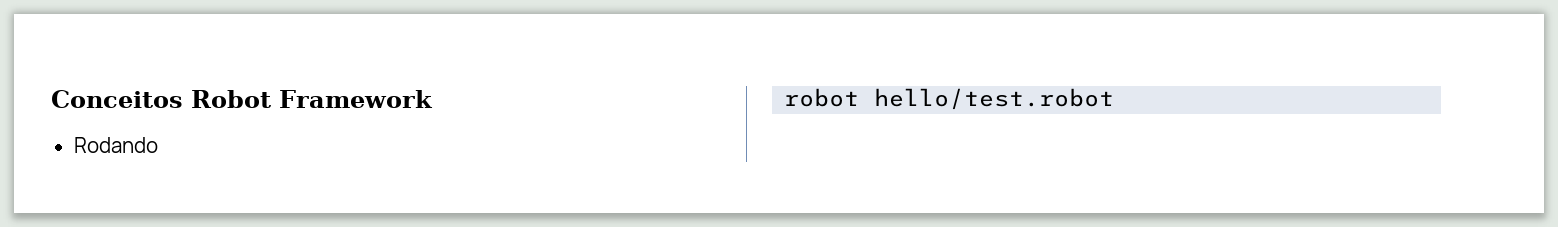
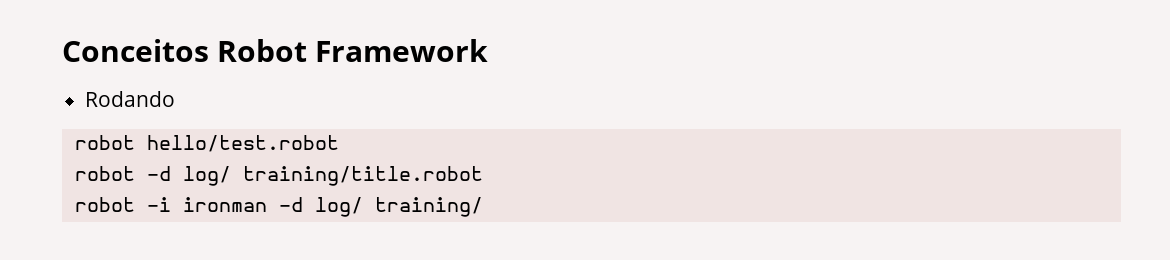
+ robot -d log/ training/title.robot
+ robot -i ironman -d log/ training/

